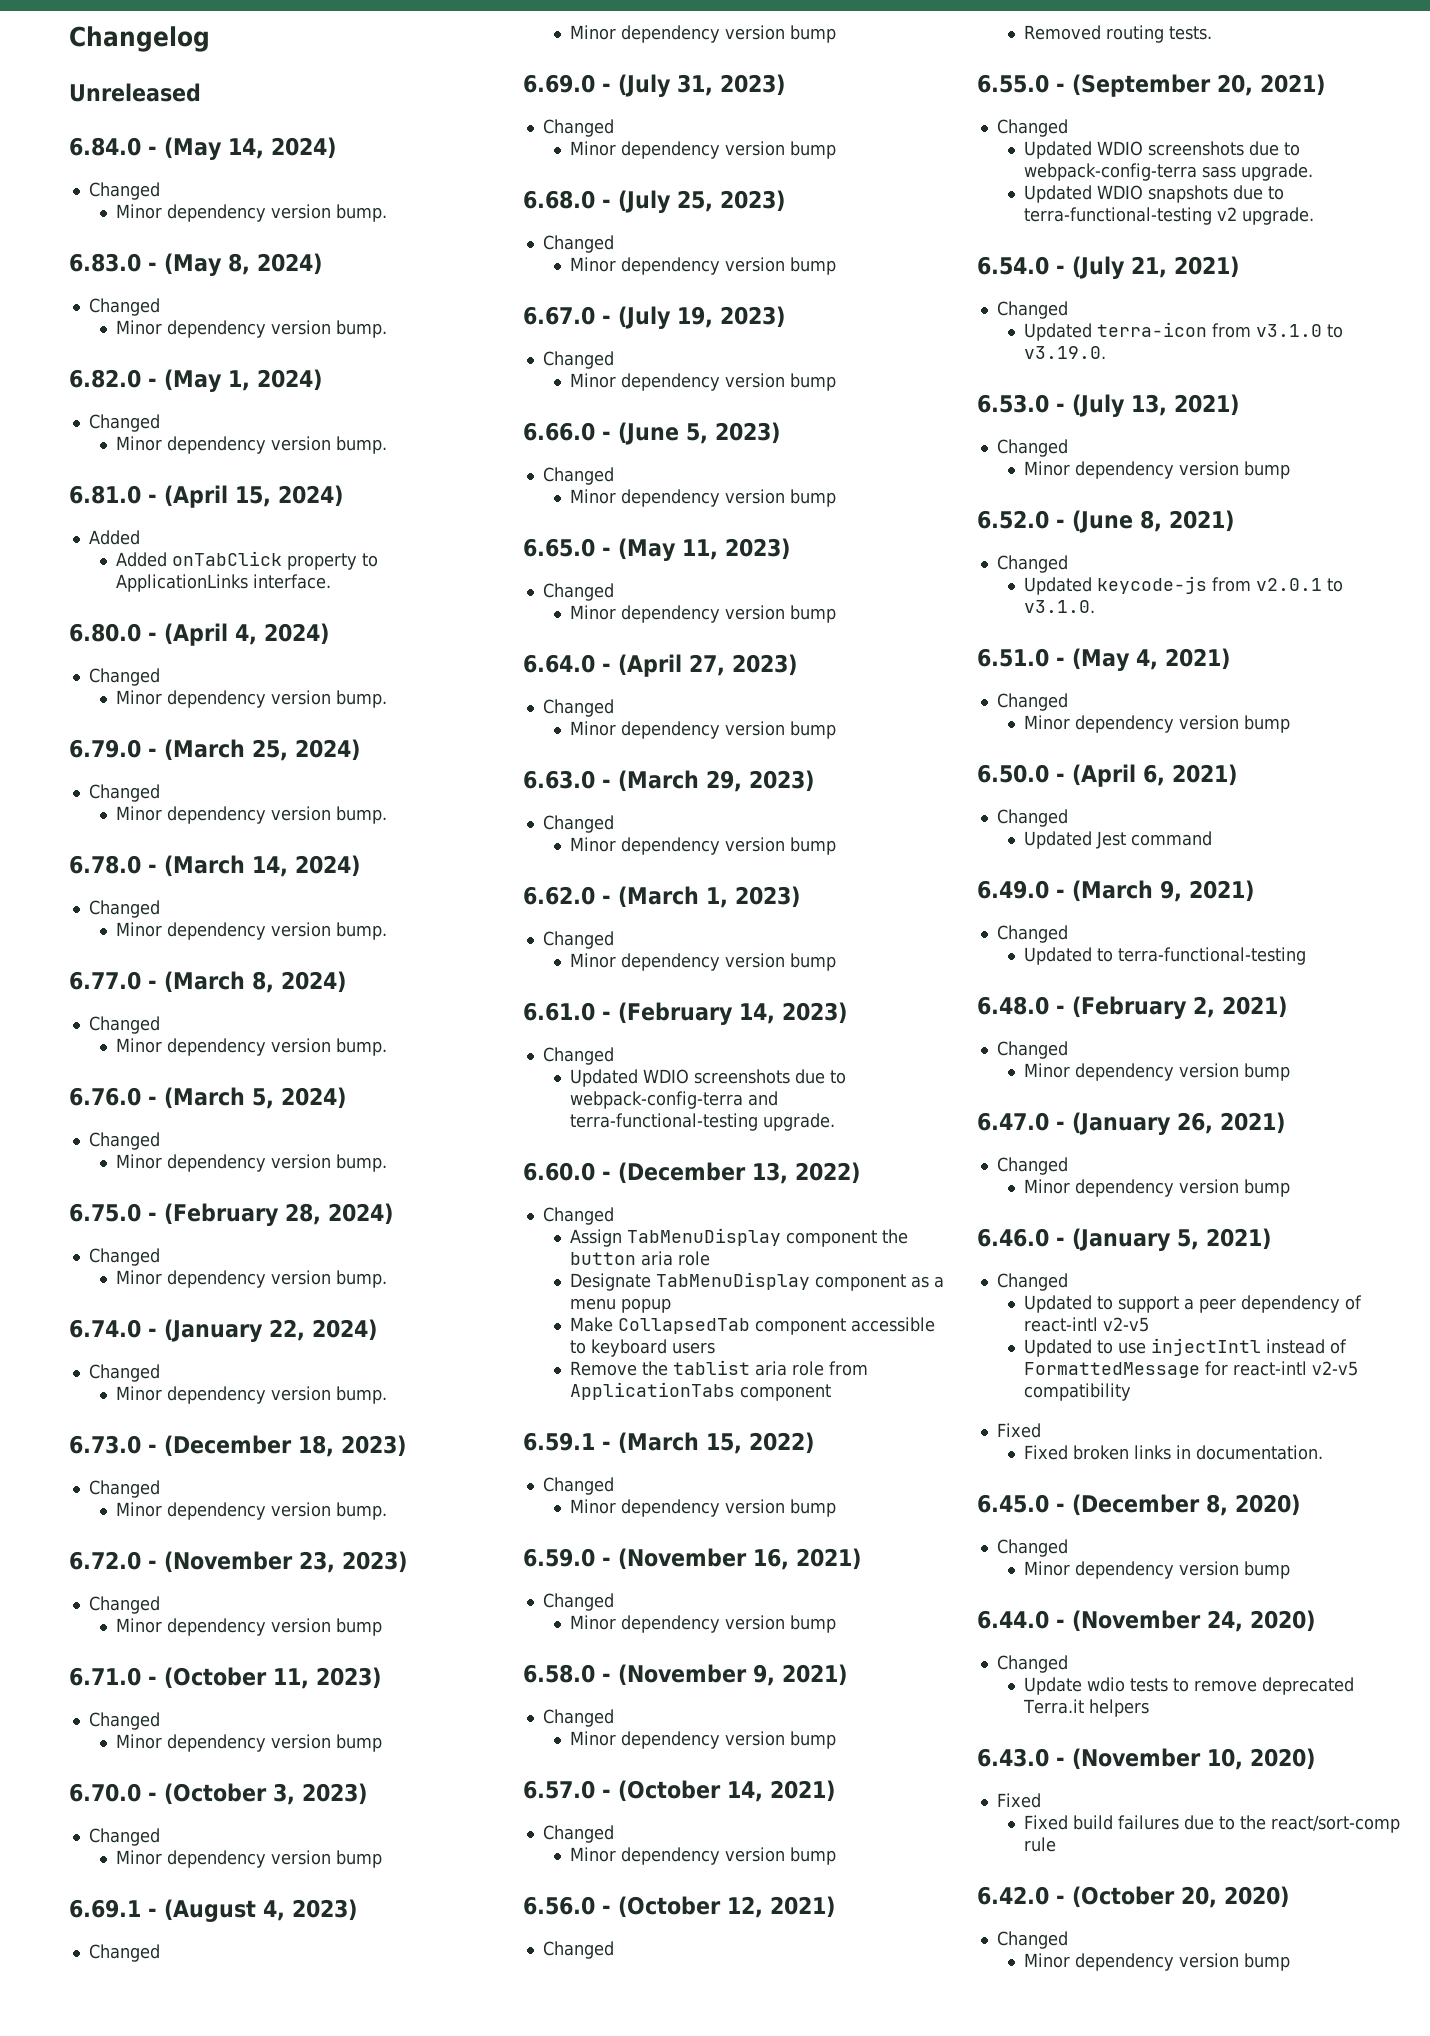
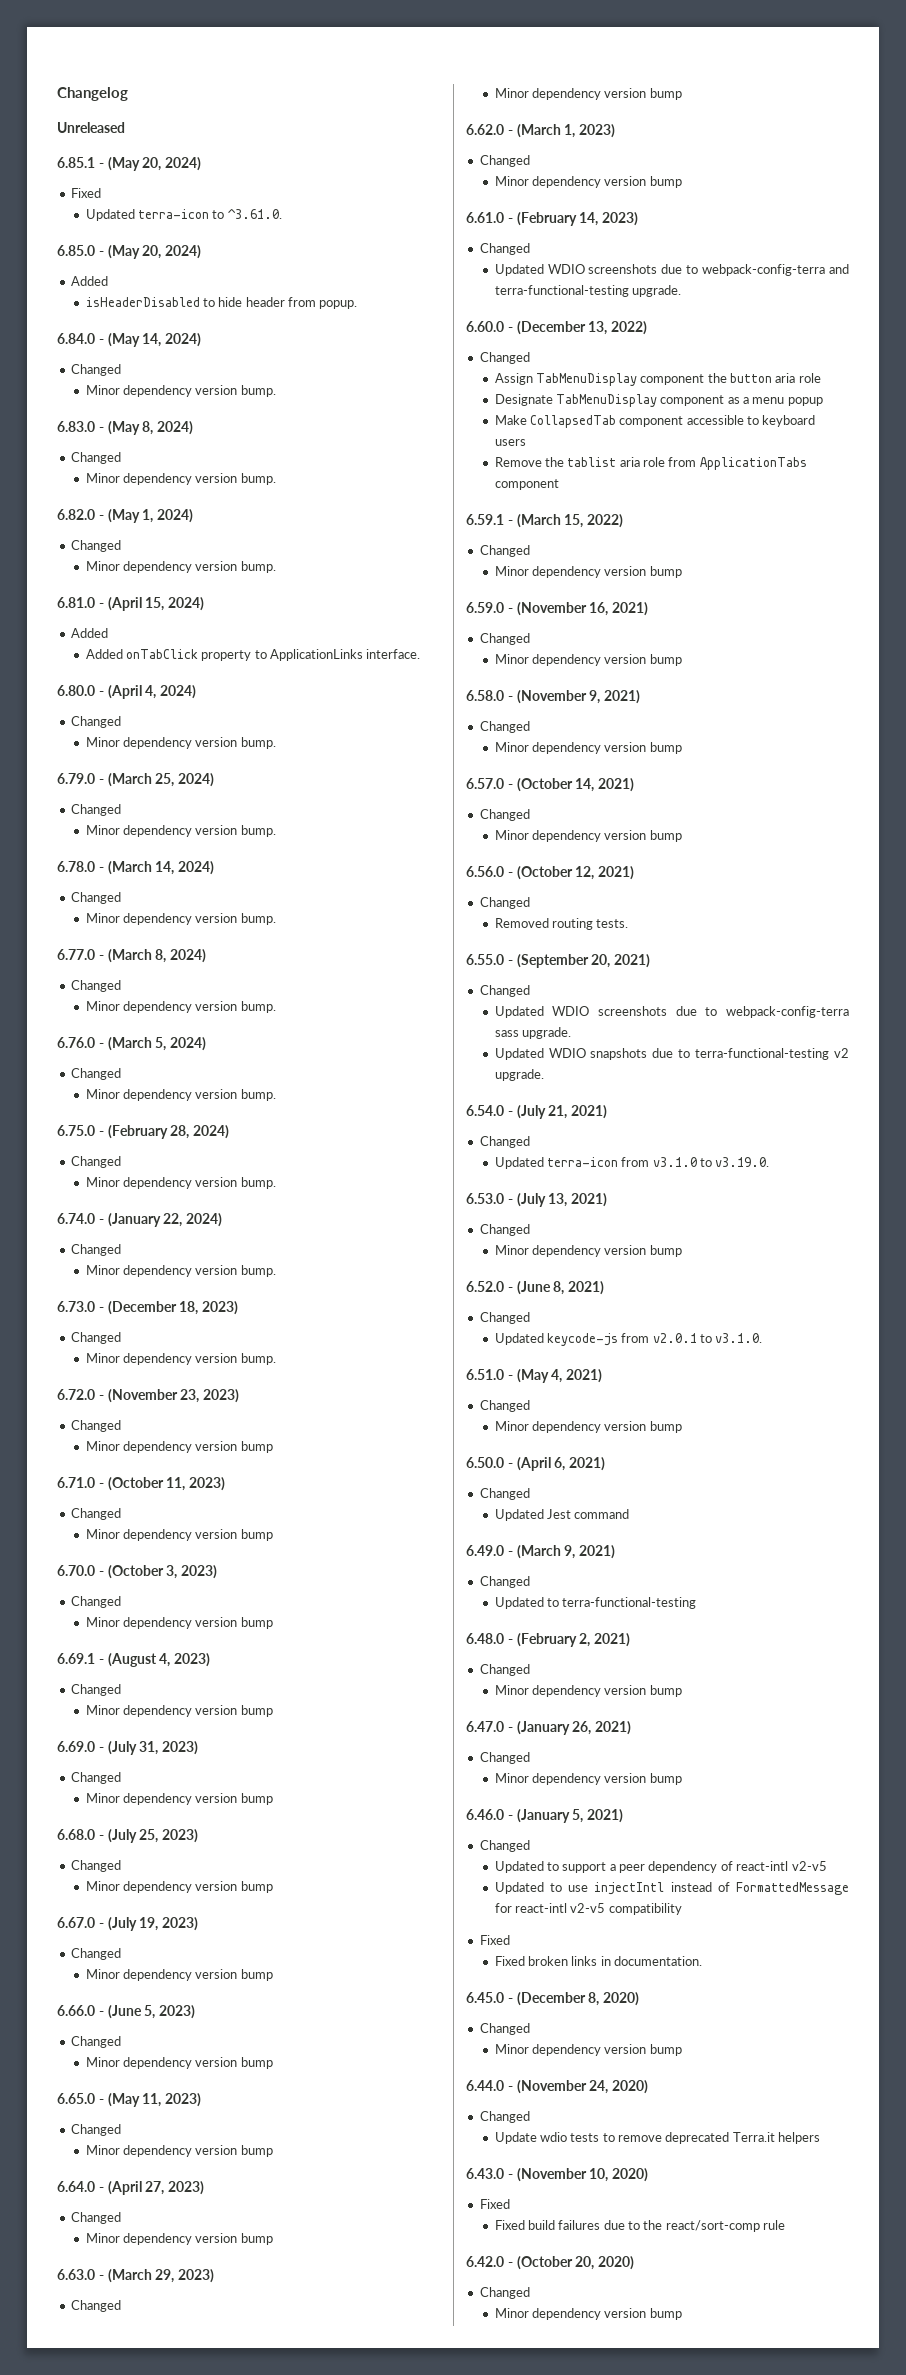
+ 6.85.1 - (May 20, 2024)
+ Fixed
+ Updated terra-icon to ^3.61.0.
+ 6.85.0 - (May 20, 2024)
+ Added
+ isHeaderDisabled to hide header from popup.

